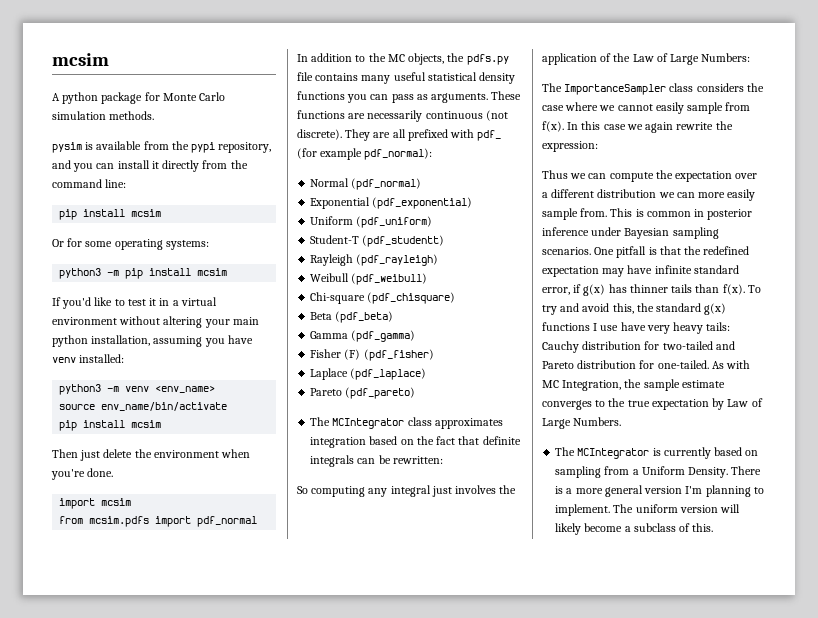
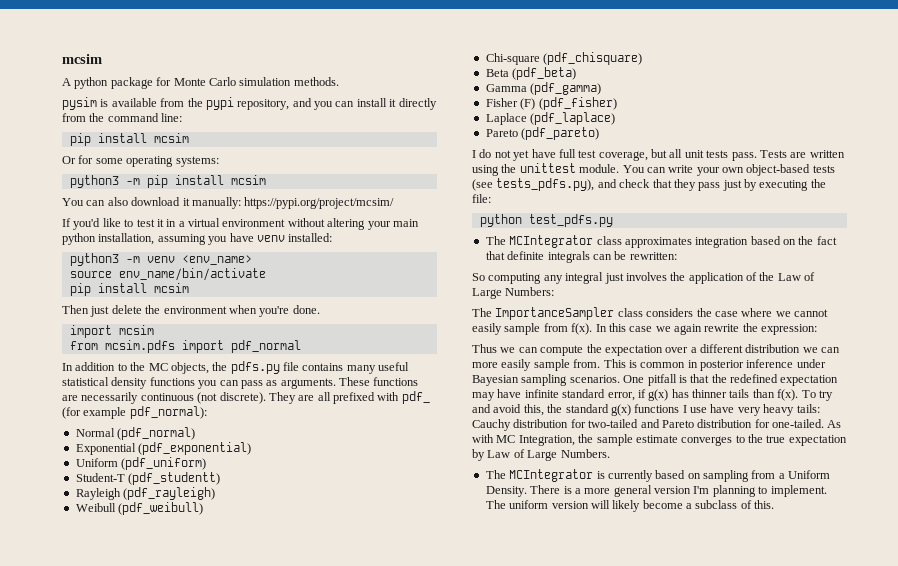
+ You can also download it manually: https://pypi.org/project/mcsim/
+ I do not yet have full test coverage, but all unit tests pass. Tests are written using the unittest module. You can write your own object-based tests (see tests_pdfs.py), and check that they pass just by executing the file:
+ python test_pdfs.py

